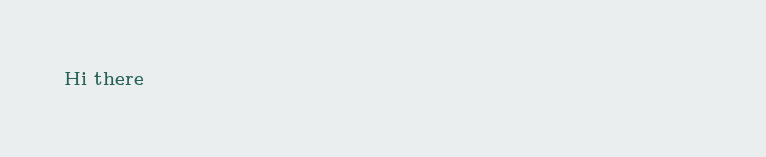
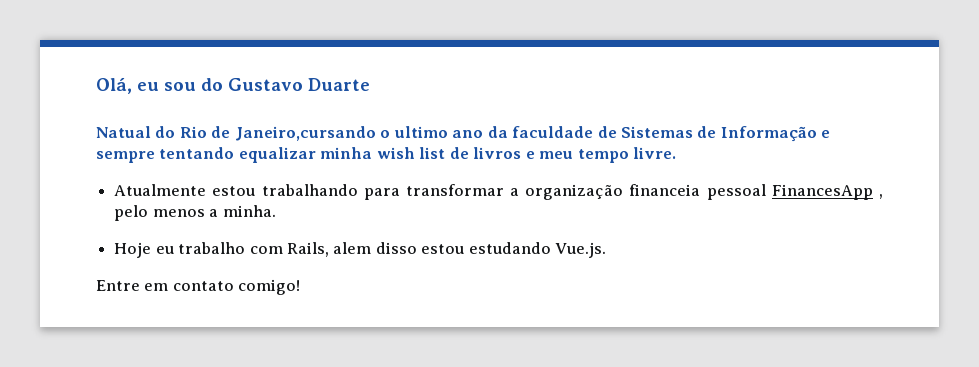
- Hi there
+ Olá, eu sou do Gustavo Duarte
+ Natual do Rio de Janeiro,cursando o ultimo ano da faculdade de Sistemas de Informação e sempre tentando equalizar minha wish list de livros e meu tempo livre.
+ Atualmente estou trabalhando para transformar a organização financeia pessoal FinancesApp , pelo menos a minha.
+ Hoje eu trabalho com Rails, alem disso estou estudando Vue.js.
+ Entre em contato comigo!

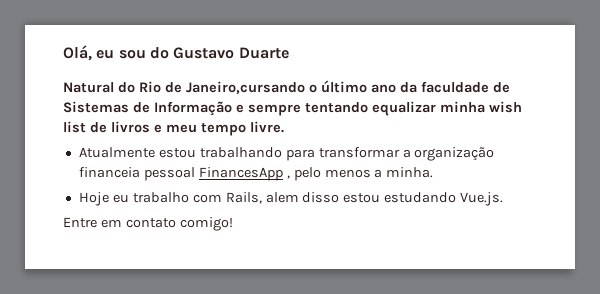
- Natual do Rio de Janeiro,cursando o ultimo ano da faculdade de Sistemas de Informação e sempre tentando equalizar minha wish list de livros e meu tempo livre.
+ Natural do Rio de Janeiro,cursando o último ano da faculdade de Sistemas de Informação e sempre tentando equalizar minha wish list de livros e meu tempo livre.

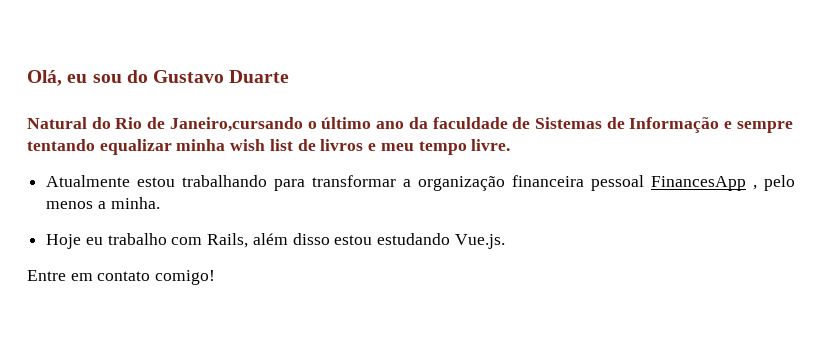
- Atualmente estou trabalhando para transformar a organização financeia pessoal FinancesApp , pelo menos a minha.
+ Atualmente estou trabalhando para transformar a organização financeira pessoal FinancesApp , pelo menos a minha.
- Hoje eu trabalho com Rails, alem disso estou estudando Vue.js.
+ Hoje eu trabalho com Rails, além disso estou estudando Vue.js.

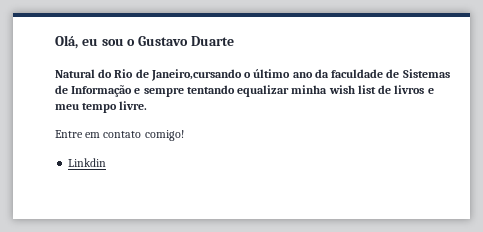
- Olá, eu sou do Gustavo Duarte
+ Olá, eu sou o Gustavo Duarte
- Atualmente estou trabalhando para transformar a organização financeira pessoal FinancesApp , pelo menos a minha.
- Hoje eu trabalho com Rails, além disso estou estudando Vue.js.
+ Linkdin

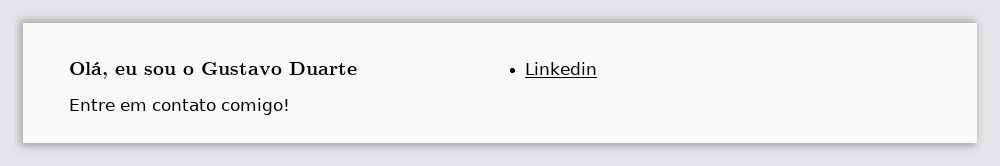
- Natural do Rio de Janeiro,cursando o último ano da faculdade de Sistemas de Informação e sempre tentando equalizar minha wish list de livros e meu tempo livre.
- Linkdin
+ Linkedin

